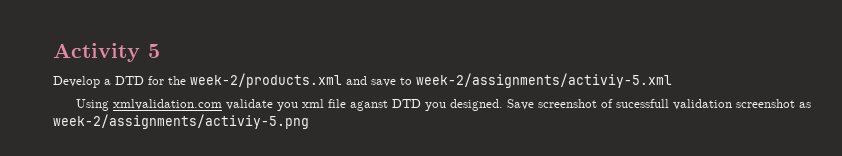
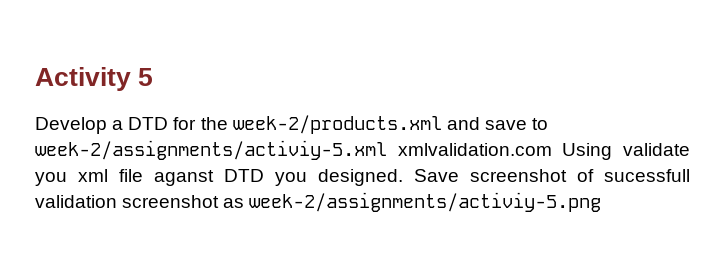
- Develop a DTD for the week-2/products.xml and save to week-2/assignments/activiy-5.xml
- Using xmlvalidation.com validate you xml file aganst DTD you designed.
+ Develop a DTD for the week-2/products.xml and save to week-2/assignments/activiy-5.xml xmlvalidation.com Using validate you xml file aganst DTD you designed.

